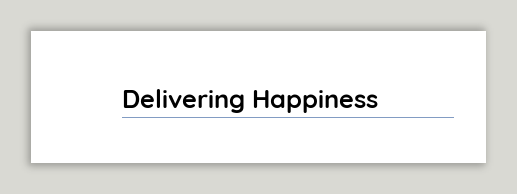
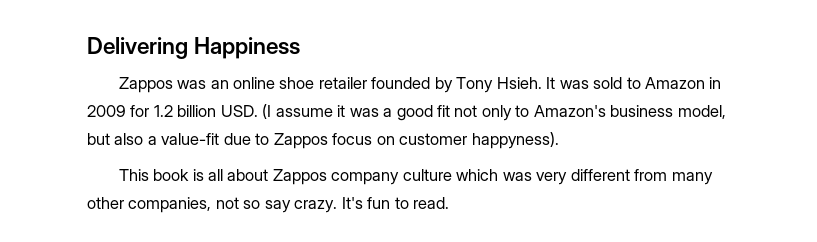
+ Zappos was an online shoe retailer founded by Tony Hsieh. It was sold to Amazon in 2009 for 1.2 billion USD. (I assume it was a good fit not only to Amazon's business model, but also a value-fit due to Zappos focus on customer happyness).
+ This book is all about Zappos company culture which was very different from many other companies, not so say crazy. It's fun to read.

